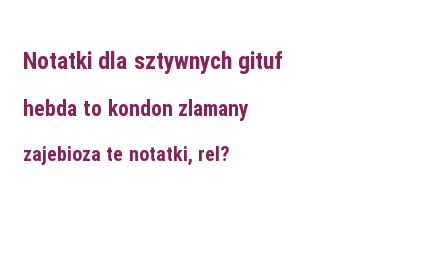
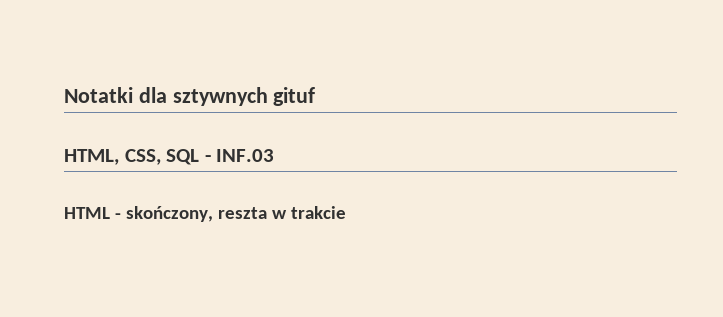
- hebda to kondon zlamany
- zajebioza te notatki, rel?
+ HTML, CSS, SQL - INF.03
+ HTML - skończony, reszta w trakcie

